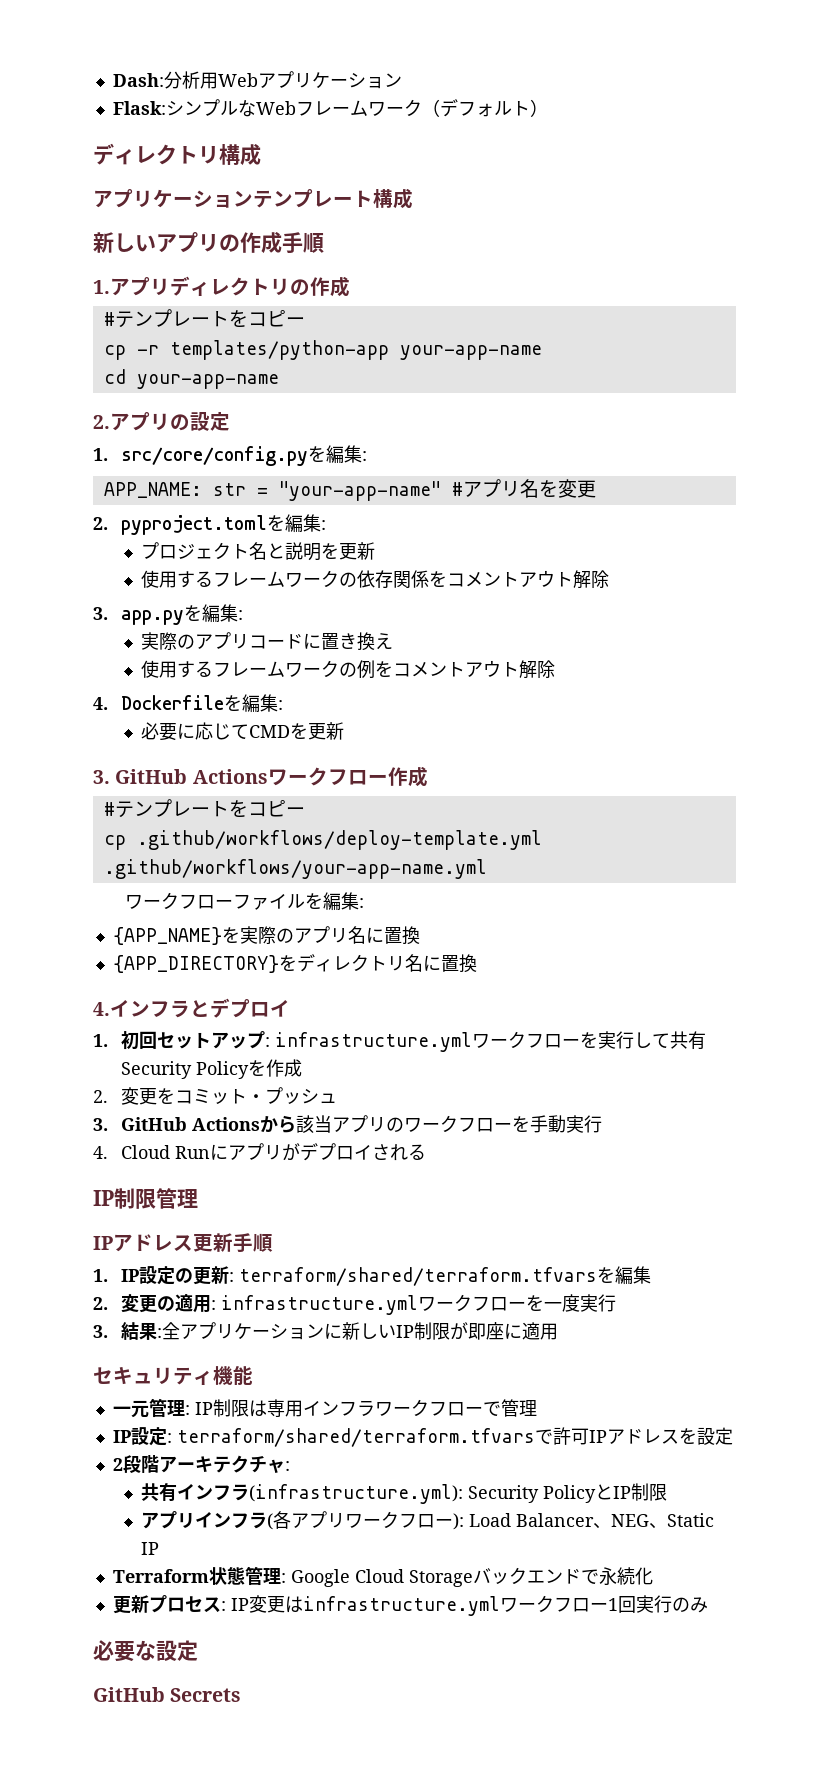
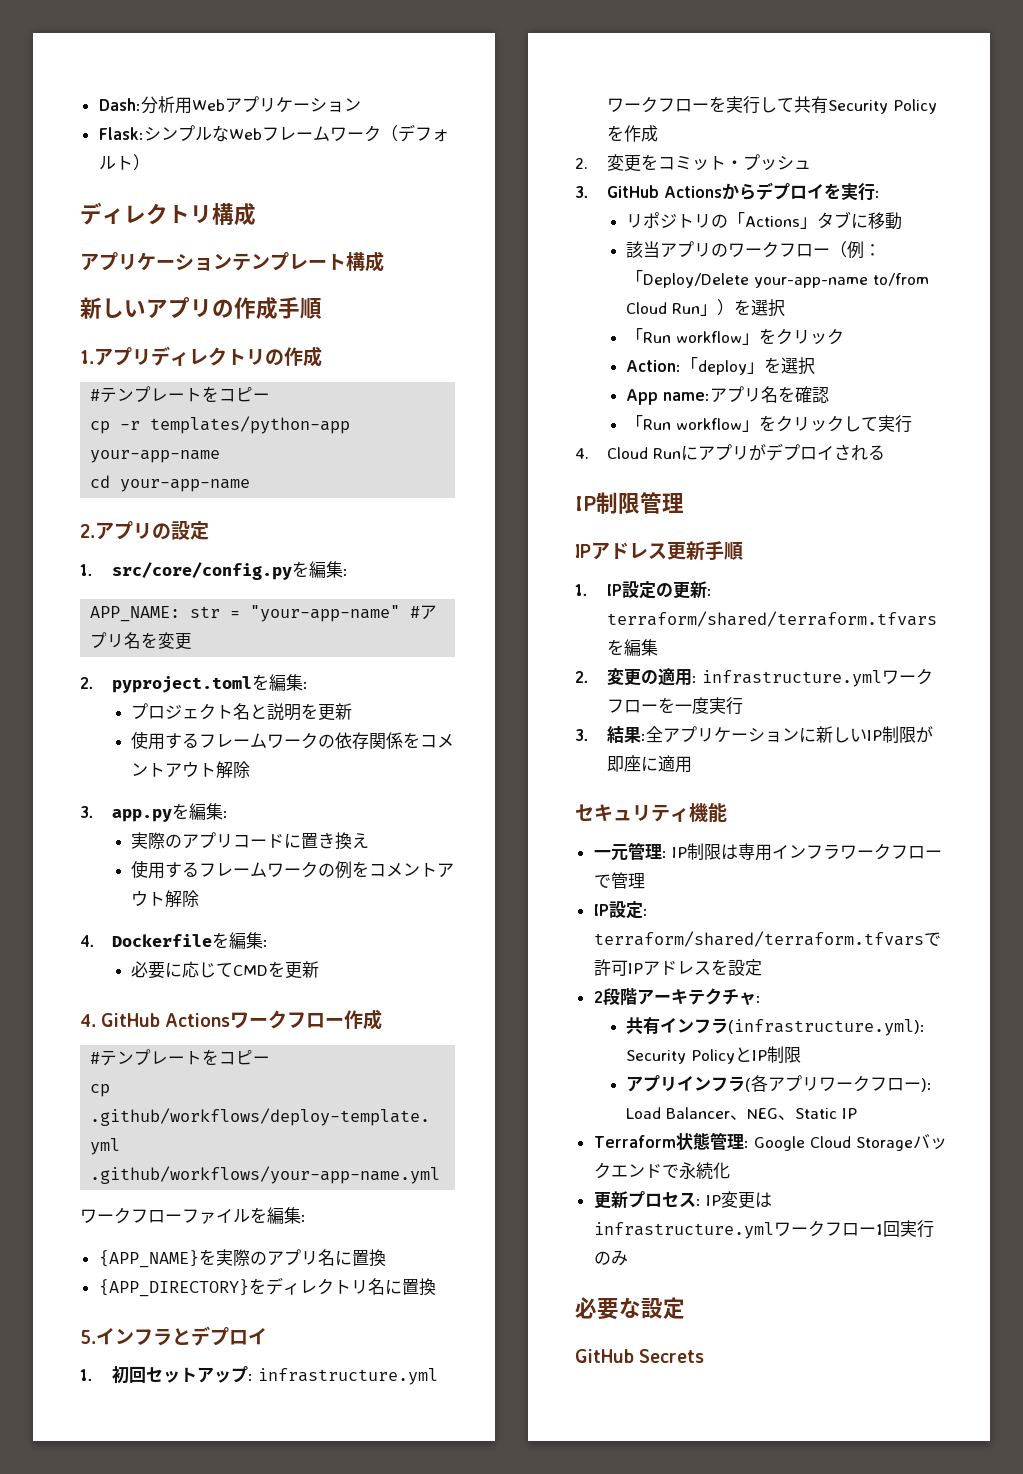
- 3. GitHub Actionsワークフロー作成
+ 4. GitHub Actionsワークフロー作成
- 4.インフラとデプロイ
+ 5.インフラとデプロイ
- 3. GitHub Actionsから該当アプリのワークフローを手動実行
+ 3. GitHub Actionsからデプロイを実行:
+ リポジトリの「Actions」タブに移動
+ 該当アプリのワークフロー（例：「Deploy/Delete your-app-name to/from Cloud Run」）を選択
+ 「Run workflow」をクリック
+ Action:「deploy」を選択
+ App name:アプリ名を確認
+ 「Run workflow」をクリックして実行

